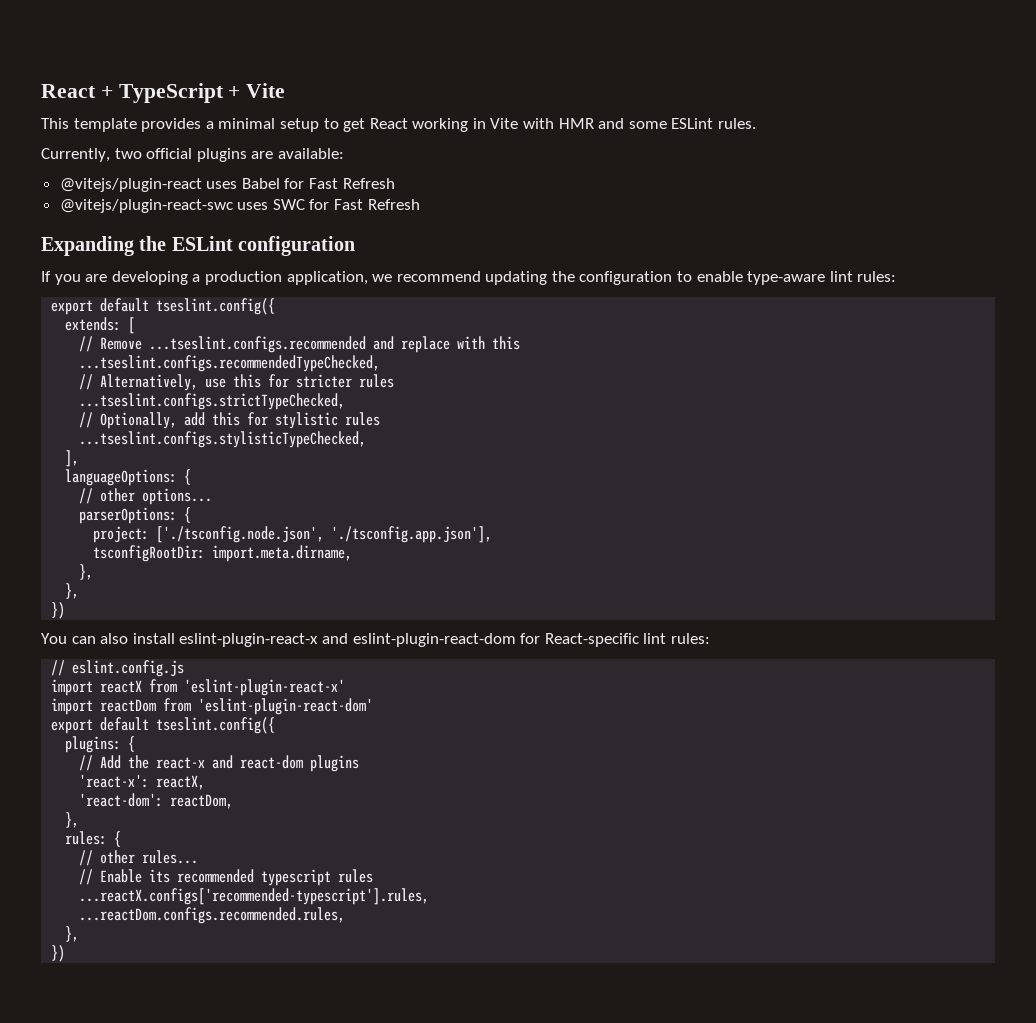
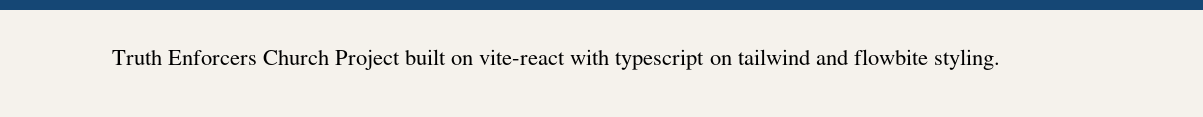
- React + TypeScript + Vite
- This template provides a minimal setup to get React working in Vite with HMR and some ESLint rules.
- Currently, two official plugins are available:
- @vitejs/plugin-react uses Babel for Fast Refresh
- @vitejs/plugin-react-swc uses SWC for Fast Refresh
- Expanding the ESLint configuration
- If you are developing a production application, we recommend updating the configuration to enable type-aware lint rules:
- export default tseslint.config({
- extends: [
- // Remove ...tseslint.configs.recommended and replace with this
- ...tseslint.configs.recommendedTypeChecked,
- // Alternatively, use this for stricter rules
- ...tseslint.configs.strictTypeChecked,
- // Optionally, add this for stylistic rules
- ...tseslint.configs.stylisticTypeChecked,
- ],
- languageOptions: {
- // other options...
- parserOptions: {
- project: ['./tsconfig.node.json', './tsconfig.app.json'],
- tsconfigRootDir: import.meta.dirname,
- },
- },
- })
- You can also install eslint-plugin-react-x and eslint-plugin-react-dom for React-specific lint rules:
- // eslint.config.js
- import reactX from 'eslint-plugin-react-x'
- import reactDom from 'eslint-plugin-react-dom'
- export default tseslint.config({
- plugins: {
- // Add the react-x and react-dom plugins
- 'react-x': reactX,
- 'react-dom': reactDom,
- },
- rules: {
- // other rules...
- // Enable its recommended typescript rules
- ...reactX.configs['recommended-typescript'].rules,
- ...reactDom.configs.recommended.rules,
- },
- })
+ Truth Enforcers Church Project built on vite-react with typescript on tailwind and flowbite styling.

